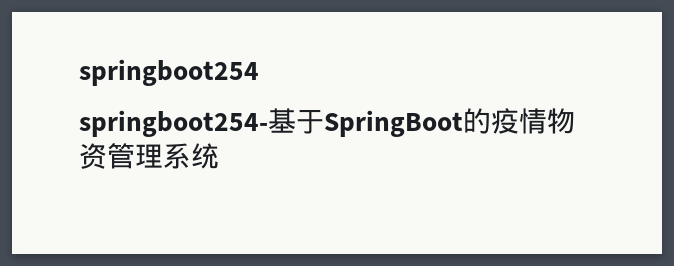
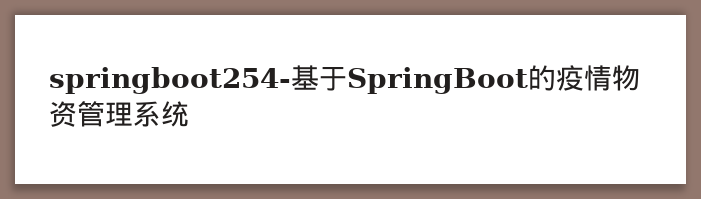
- springboot254

